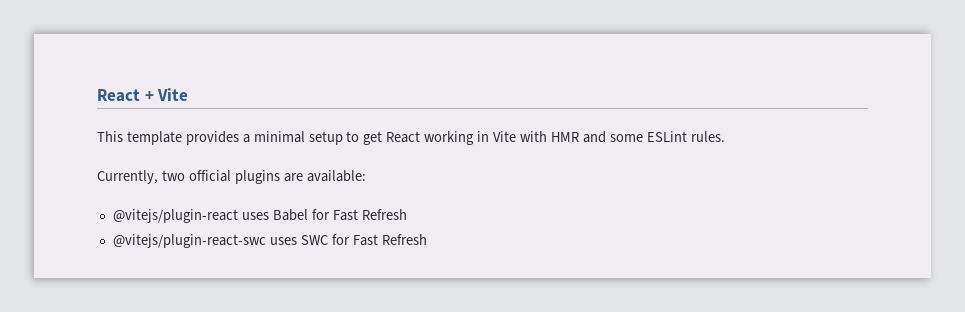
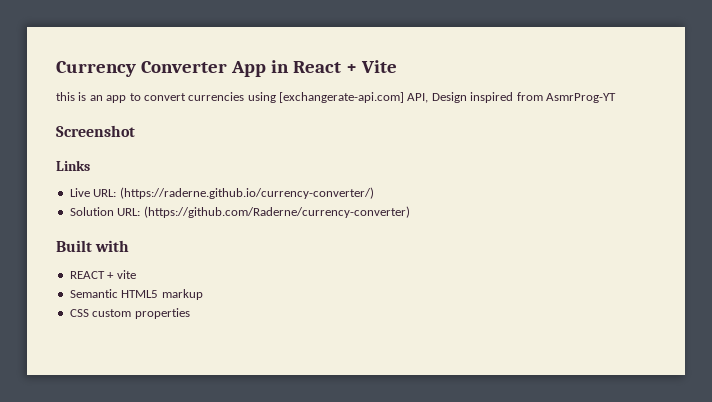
- React + Vite
+ Currency Converter App in React + Vite
- This template provides a minimal setup to get React working in Vite with HMR and some ESLint rules.
- Currently, two official plugins are available:
- @vitejs/plugin-react uses Babel for Fast Refresh
- @vitejs/plugin-react-swc uses SWC for Fast Refresh
+ this is an app to convert currencies using [exchangerate-api.com] API, Design inspired from AsmrProg-YT
+ Screenshot
+ Links
+ Live URL: (https://raderne.github.io/currency-converter/)
+ Solution URL: (https://github.com/Raderne/currency-converter)
+ Built with
+ REACT + vite
+ Semantic HTML5 markup
+ CSS custom properties

